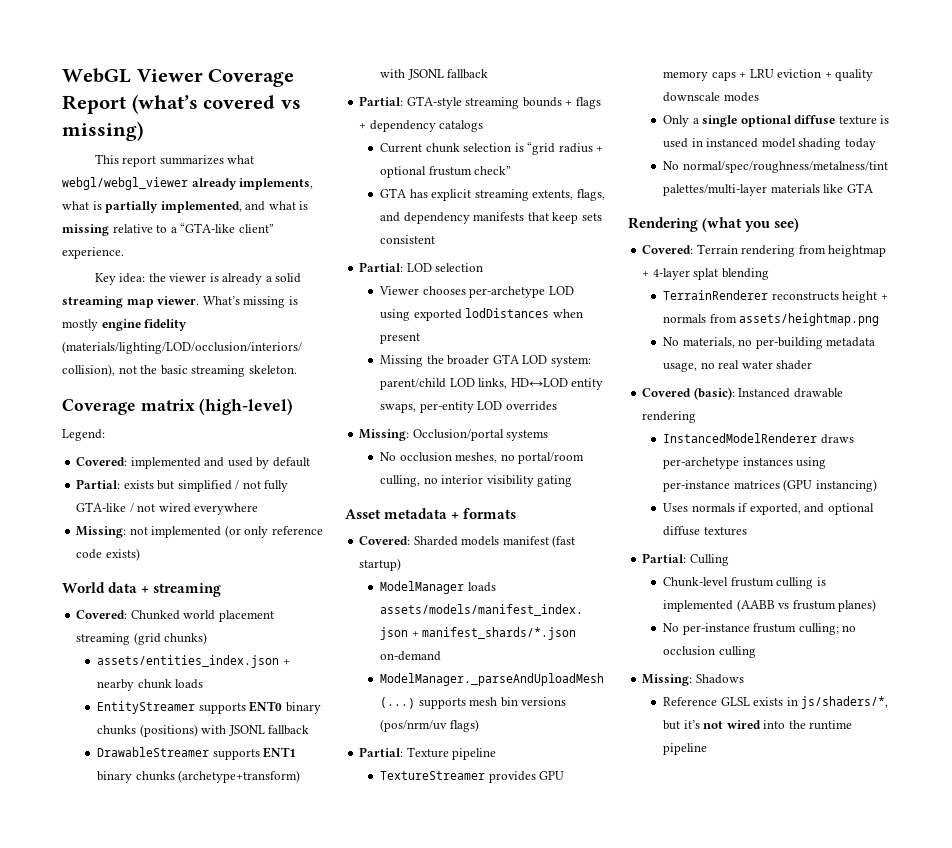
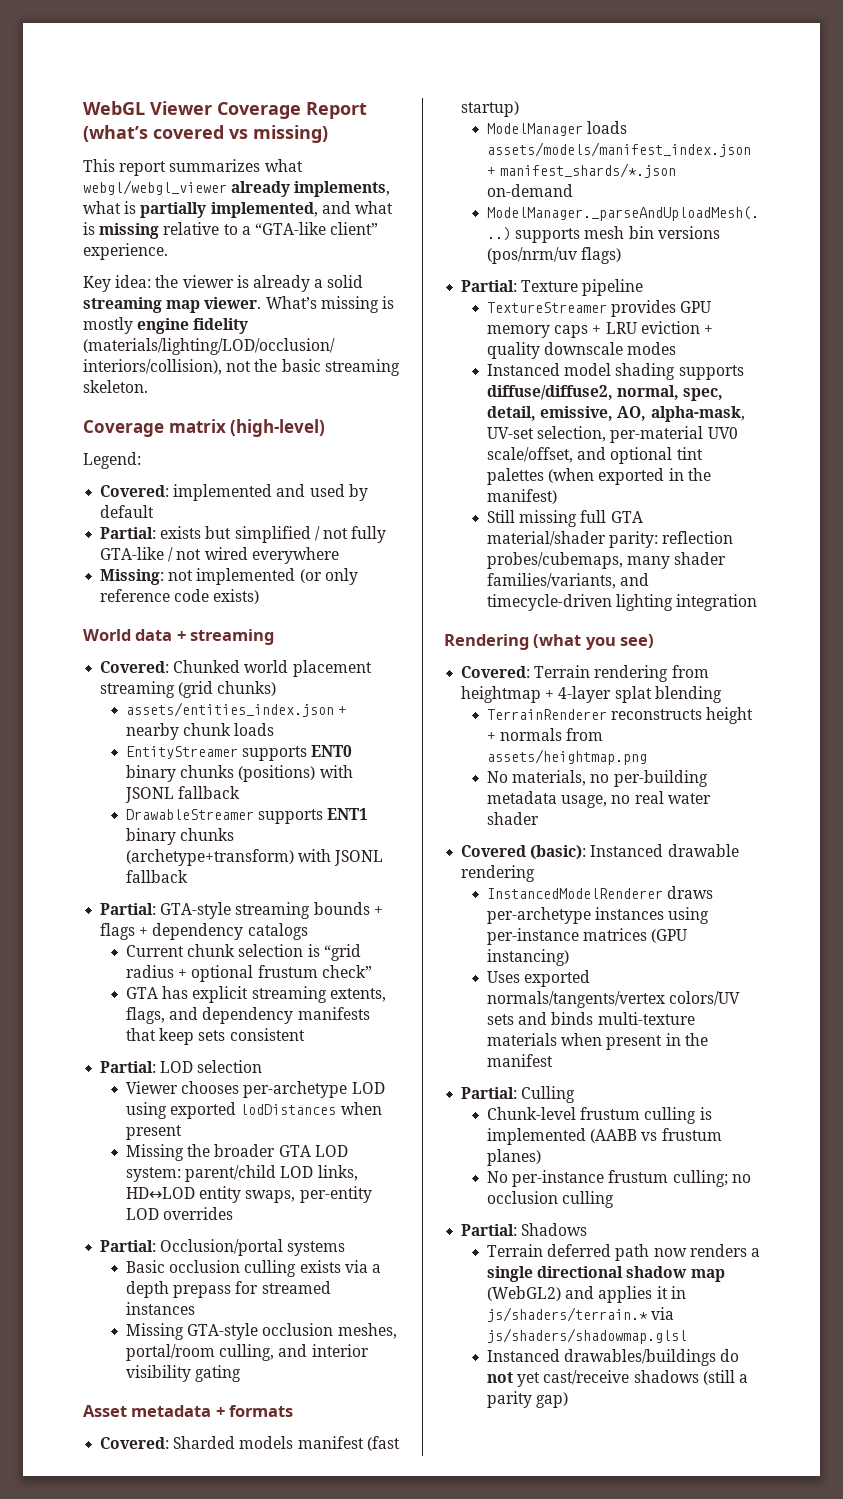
- Missing: Occlusion/portal systems
+ Partial: Occlusion/portal systems
- No occlusion meshes, no portal/room culling, no interior visibility gating
+ Basic occlusion culling exists via a depth prepass for streamed instances
+ Missing GTA-style occlusion meshes, portal/room culling, and interior visibility gating
- Only a single optional diffuse texture is used in instanced model shading today
- No normal/spec/roughness/metalness/tint palettes/multi-layer materials like GTA
+ Instanced model shading supports diffuse/diffuse2, normal, spec, detail, emissive, AO, alpha-mask, UV-set selection, per-material UV0 scale/offset, and optional tint palettes (when exported in the manifest)
+ Still missing full GTA material/shader parity: reflection probes/cubemaps, many shader families/variants, and timecycle-driven lighting integration
- Uses normals if exported, and optional diffuse textures
+ Uses exported normals/tangents/vertex colors/UV sets and binds multi-texture materials when present in the manifest
- Missing: Shadows
+ Partial: Shadows
- Reference GLSL exists in js/shaders/*, but it’s not wired into the runtime pipeline
+ Terrain deferred path now renders a single directional shadow map (WebGL2) and applies it in js/shaders/terrain.* via js/shaders/shadowmap.glsl
+ Instanced drawables/buildings do not yet cast/receive shadows (still a parity gap)

